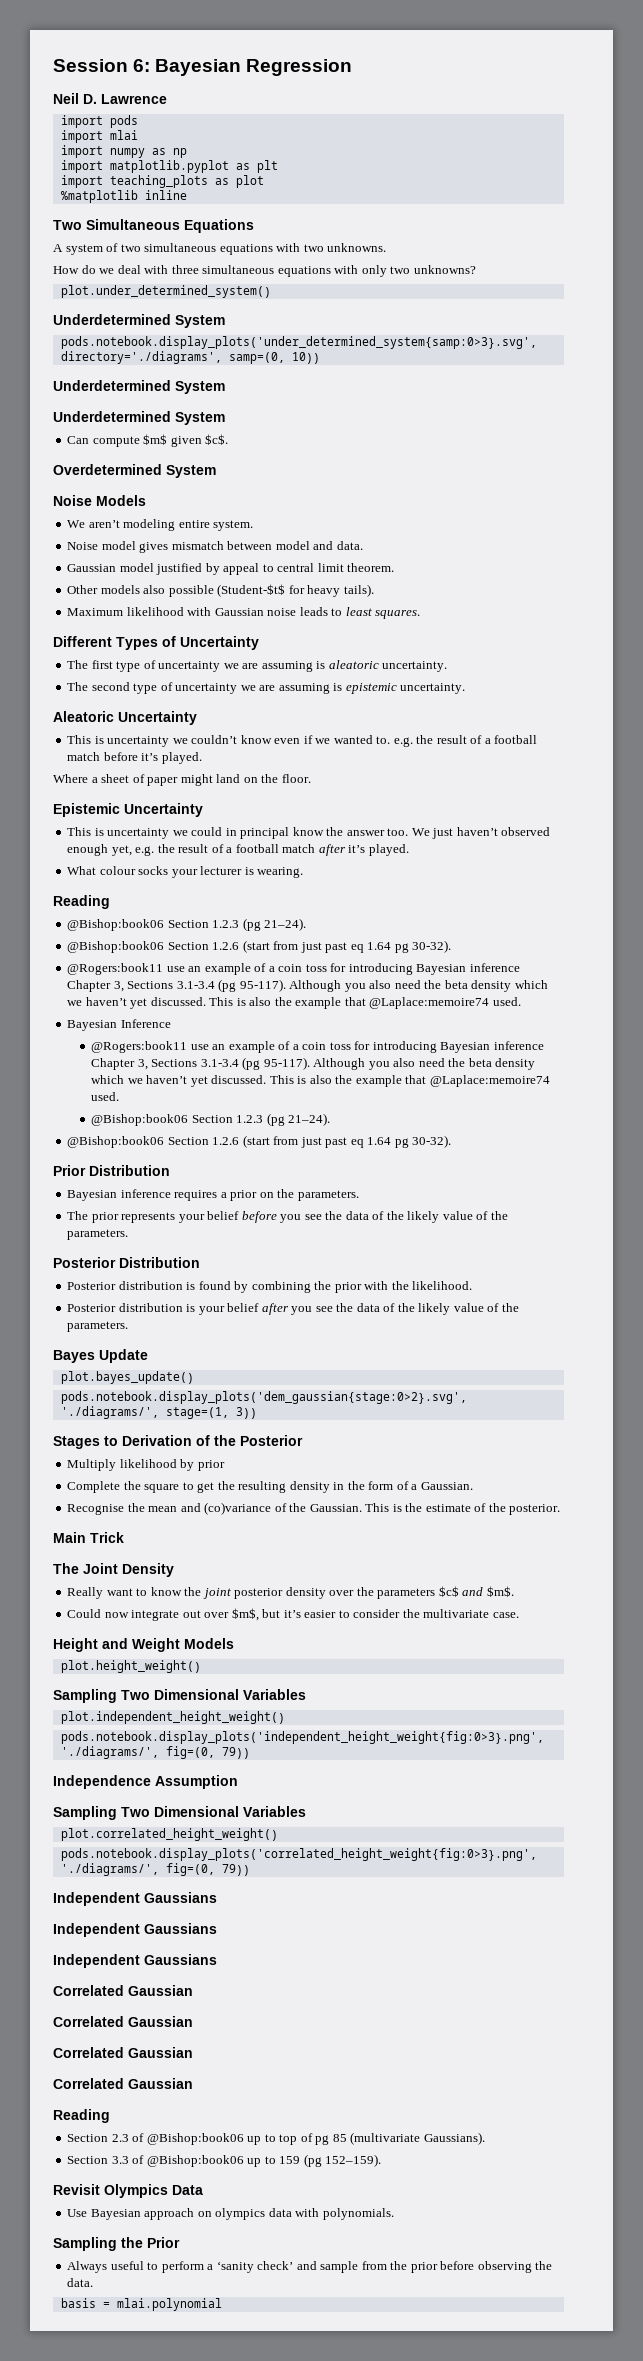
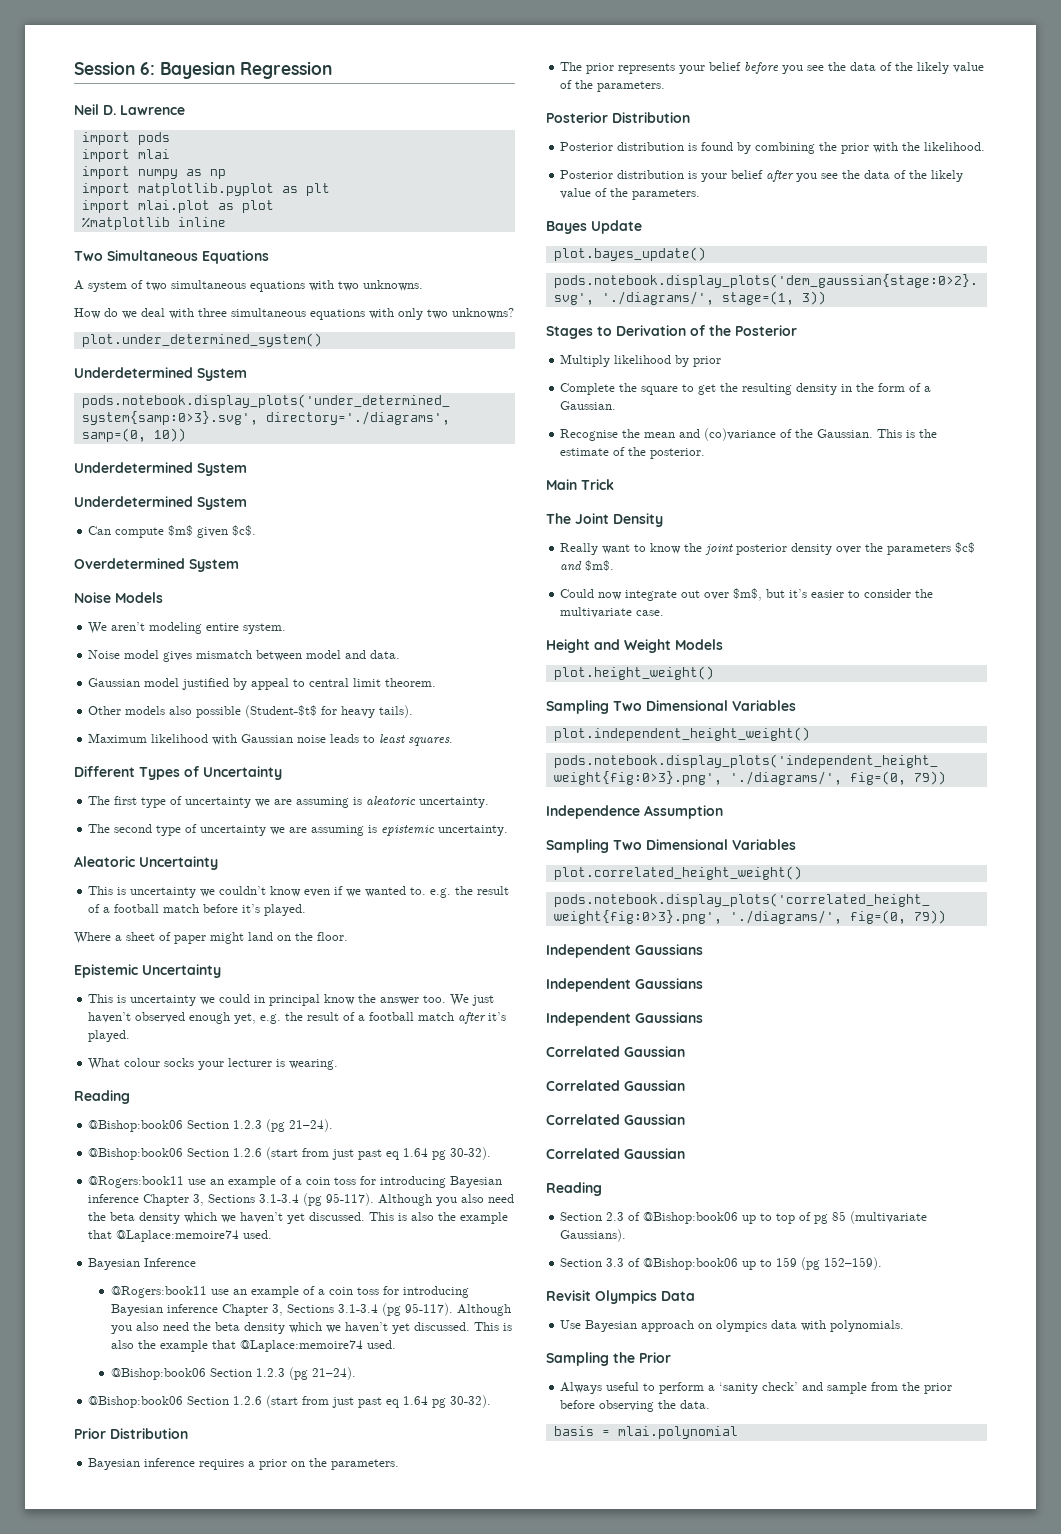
- import teaching_plots as plot
+ import mlai.plot as plot

